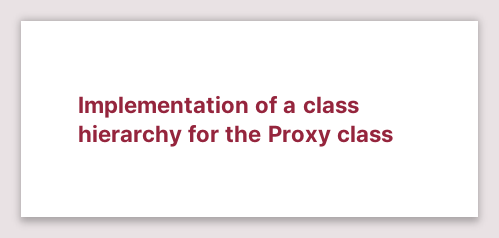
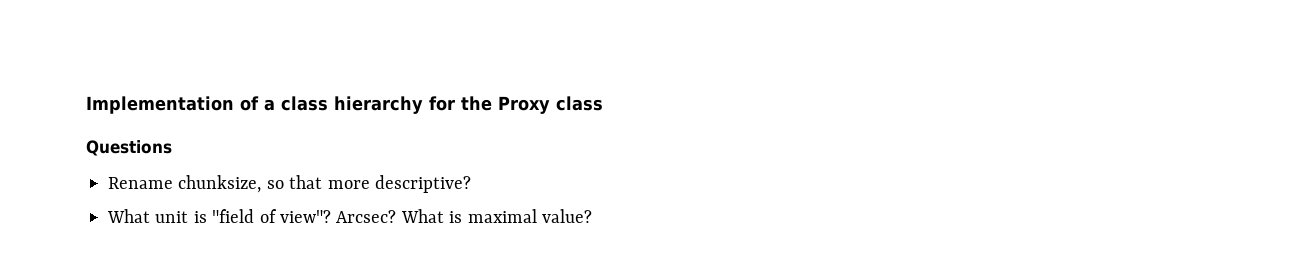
+ Questions
+ Rename chunksize, so that more descriptive?
+ What unit is "field of view"? Arcsec? What is maximal value?

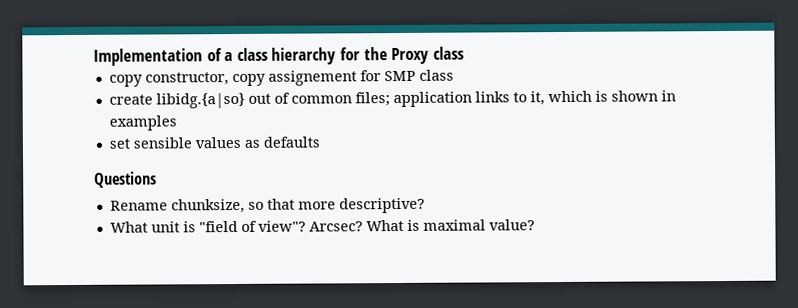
+ copy constructor, copy assignement for SMP class
+ create libidg.{a|so} out of common files; application links to it, which is shown in examples
+ set sensible values as defaults

